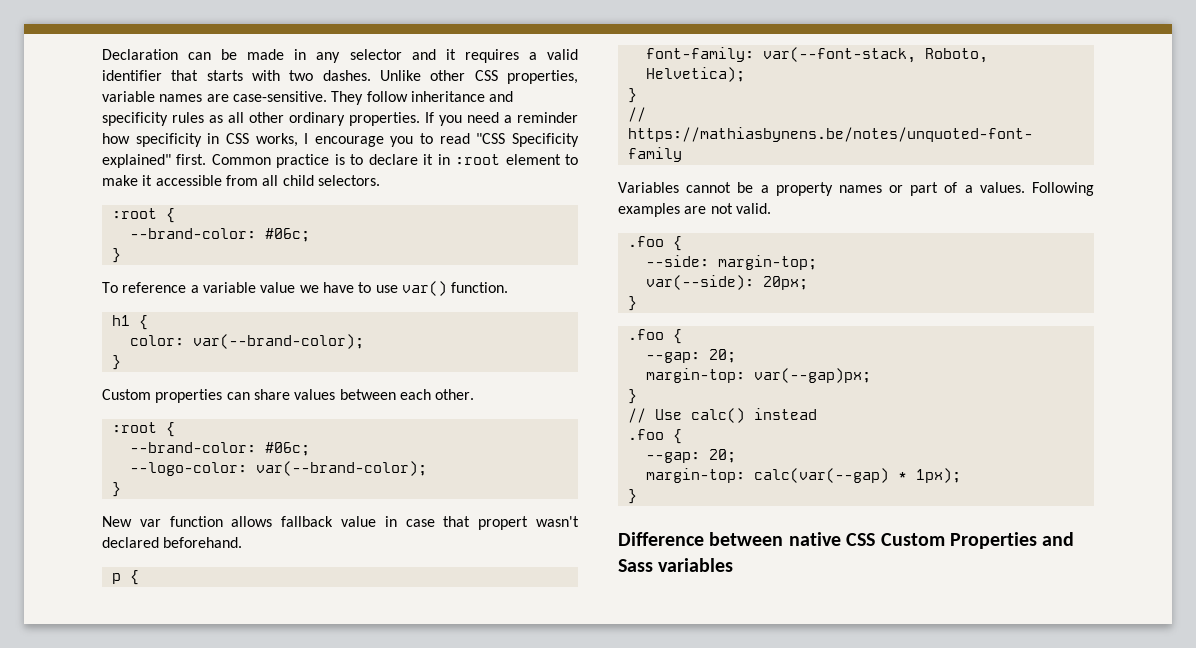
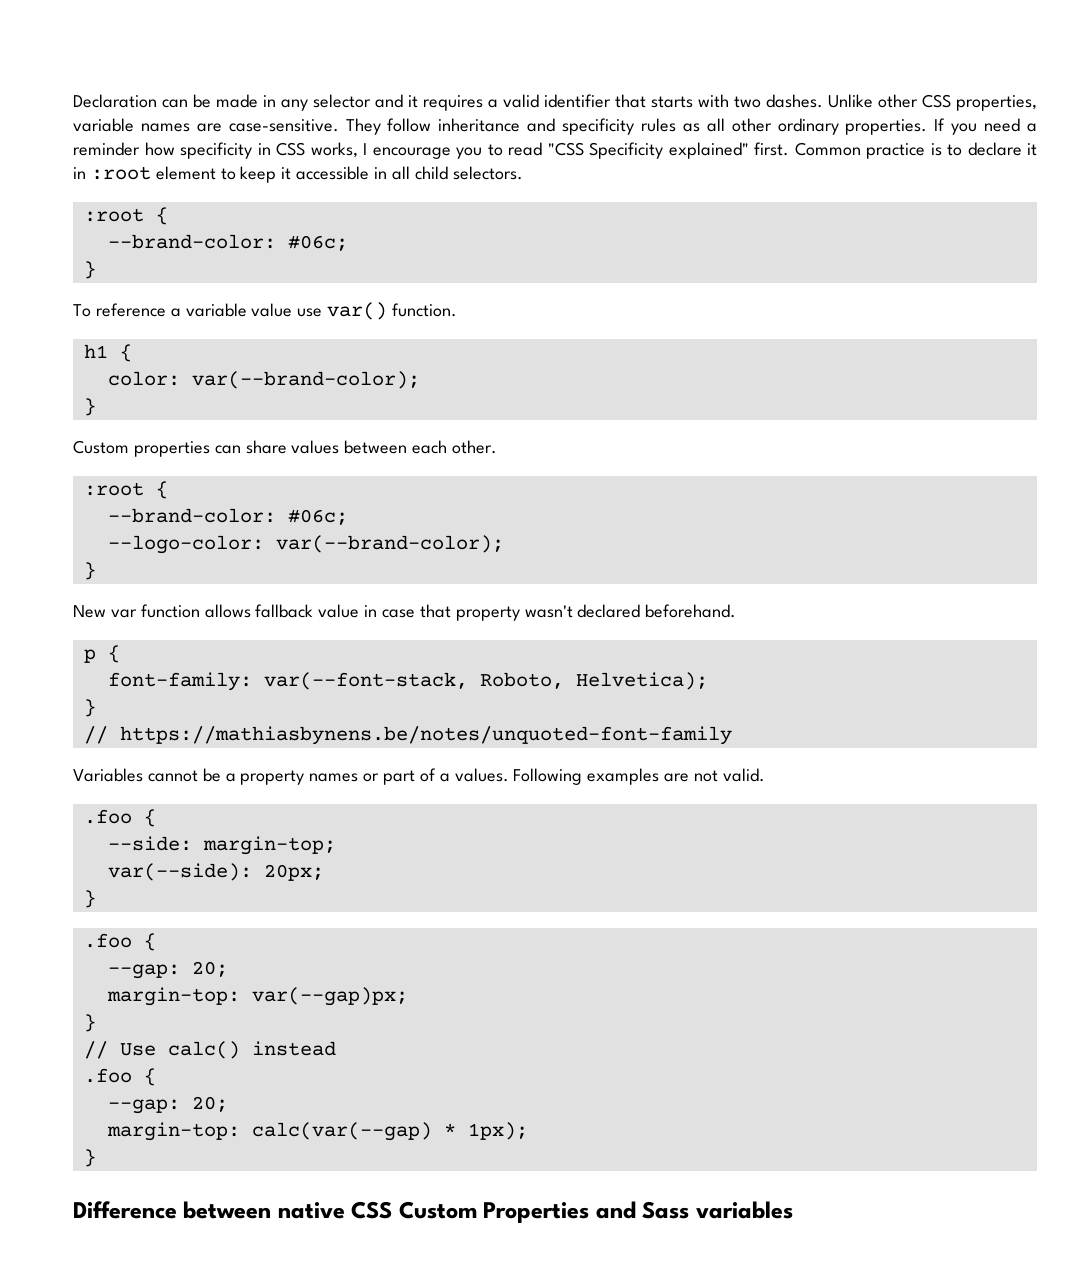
- Common practice is to declare it in :root element to make it accessible from all child selectors.
+ Common practice is to declare it in :root element to keep it accessible in all child selectors.
- To reference a variable value we have to use var() function.
+ To reference a variable value use var() function.
- New var function allows fallback value in case that propert wasn't declared beforehand.
+ New var function allows fallback value in case that property wasn't declared beforehand.

